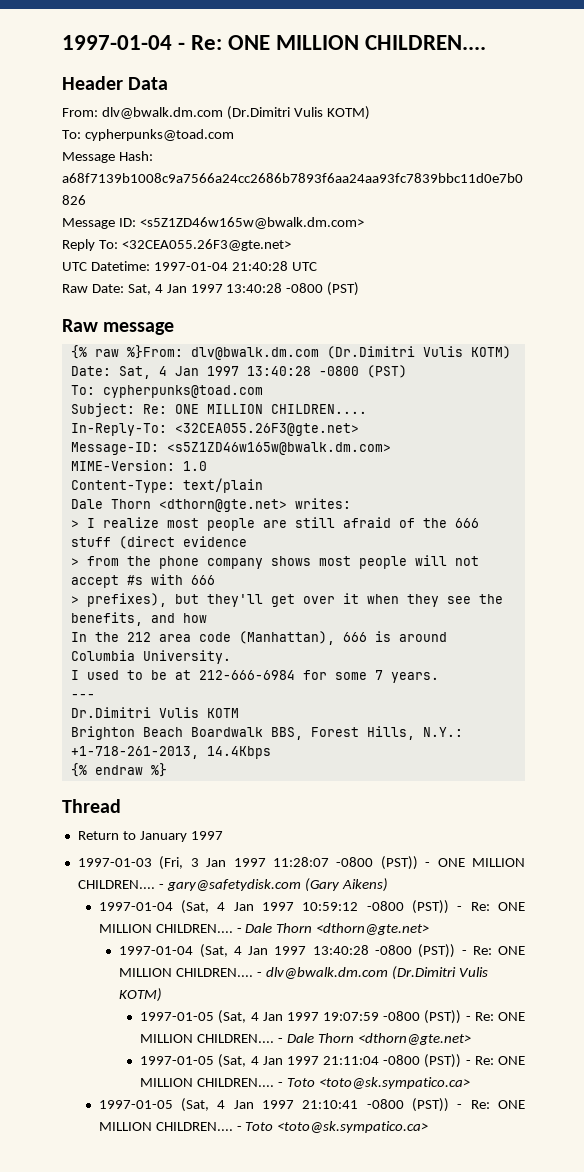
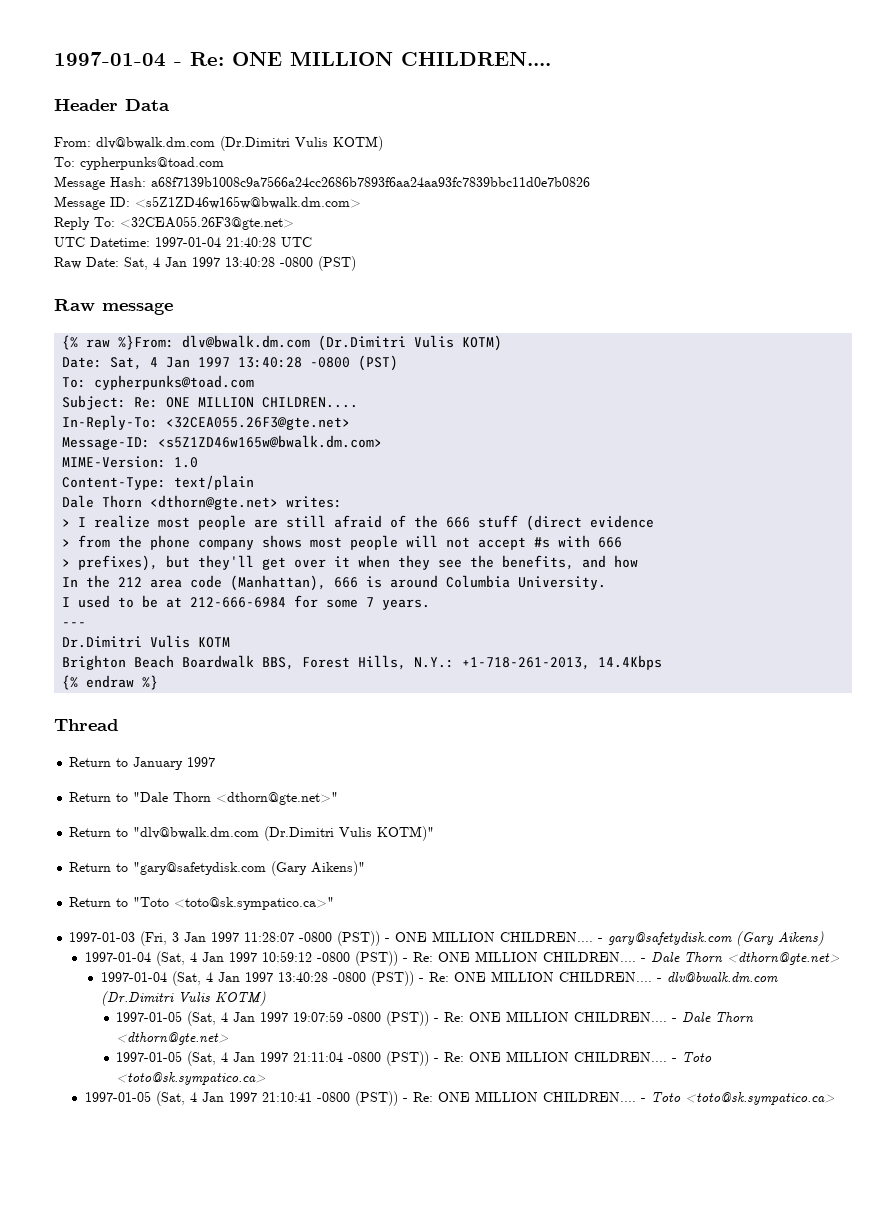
+ Return to "Dale Thorn <dthorn@gte.net>"
+ Return to "dlv@bwalk.dm.com (Dr.Dimitri Vulis KOTM)"
+ Return to "gary@safetydisk.com (Gary Aikens)"
+ Return to "Toto <toto@sk.sympatico.ca>"

